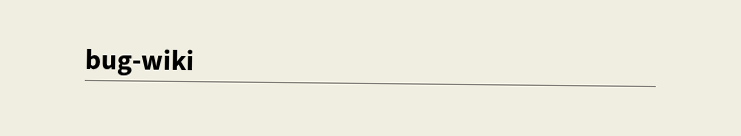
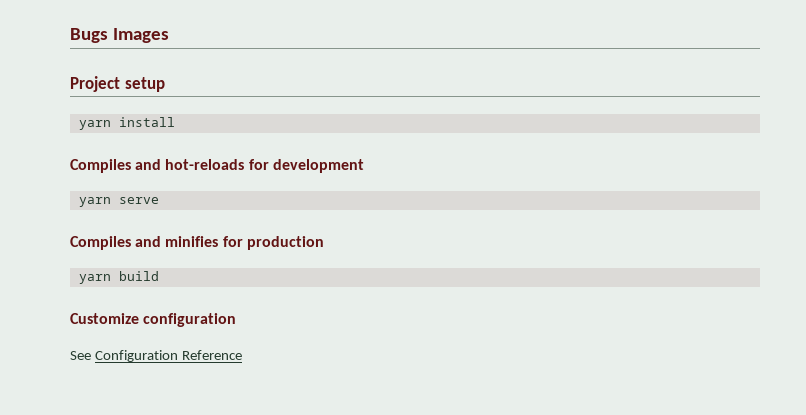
- bug-wiki
+ Bugs Images
+ Project setup
+ yarn install
+ Compiles and hot-reloads for development
+ yarn serve
+ Compiles and minifies for production
+ yarn build
+ Customize configuration
+ See Configuration Reference

